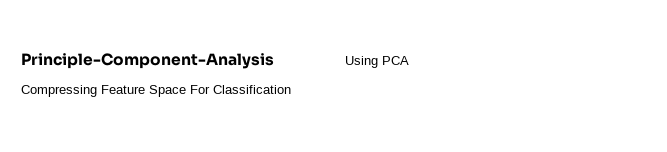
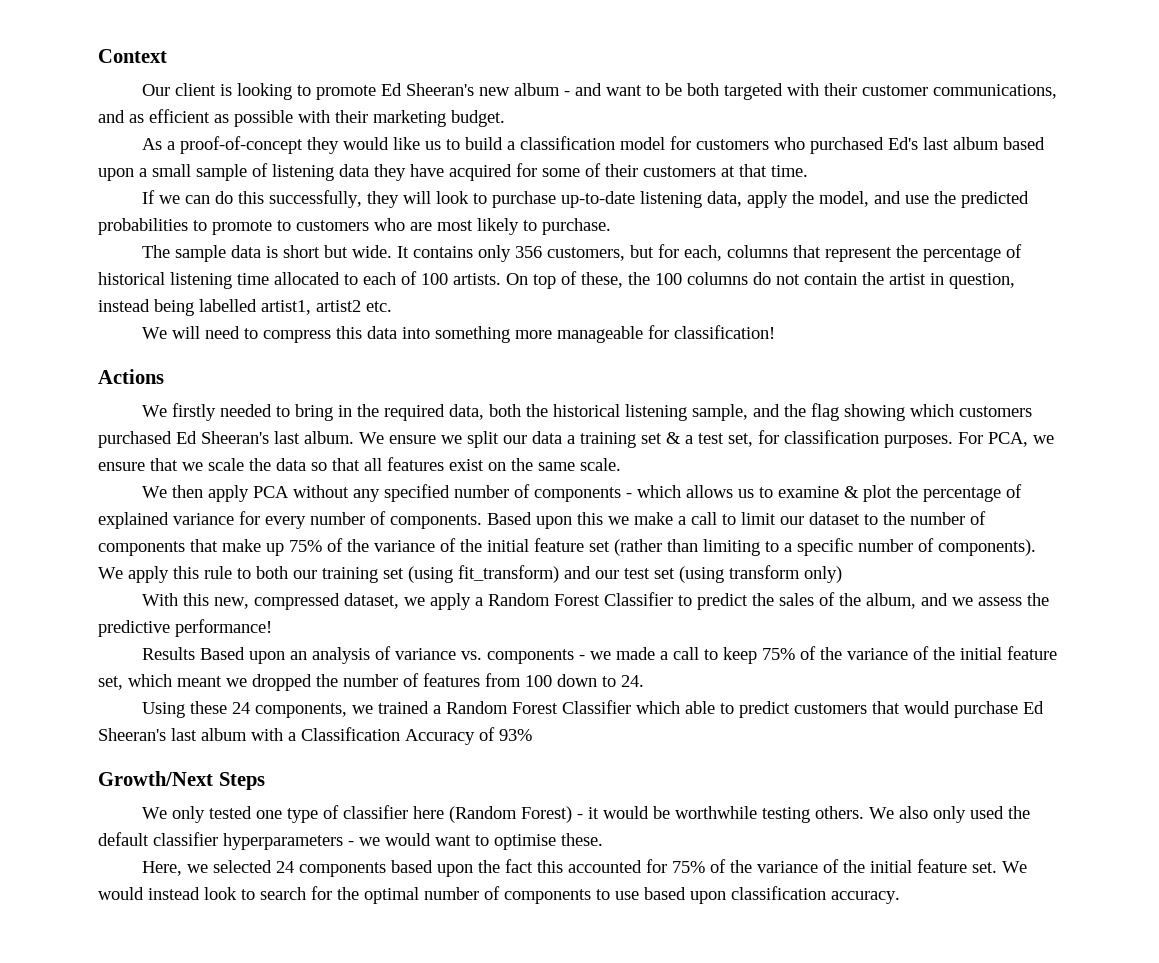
- Principle-Component-Analysis
- Compressing Feature Space For Classification Using PCA
+ Context
+ Our client is looking to promote Ed Sheeran's new album - and want to be both targeted with their customer communications, and as efficient as possible with their marketing budget.
+ As a proof-of-concept they would like us to build a classification model for customers who purchased Ed's last album based upon a small sample of listening data they have acquired for some of their customers at that time.
+ If we can do this successfully, they will look to purchase up-to-date listening data, apply the model, and use the predicted probabilities to promote to customers who are most likely to purchase.
+ The sample data is short but wide. It contains only 356 customers, but for each, columns that represent the percentage of historical listening time allocated to each of 100 artists. On top of these, the 100 columns do not contain the artist in question, instead being labelled artist1, artist2 etc.
+ We will need to compress this data into something more manageable for classification!
+ Actions
+ We firstly needed to bring in the required data, both the historical listening sample, and the flag showing which customers purchased Ed Sheeran's last album. We ensure we split our data a training set & a test set, for classification purposes. For PCA, we ensure that we scale the data so that all features exist on the same scale.
+ We then apply PCA without any specified number of components - which allows us to examine & plot the percentage of explained variance for every number of components. Based upon this we make a call to limit our dataset to the number of components that make up 75% of the variance of the initial feature set (rather than limiting to a specific number of components). We apply this rule to both our training set (using fit_transform) and our test set (using transform only)
+ With this new, compressed dataset, we apply a Random Forest Classifier to predict the sales of the album, and we assess the predictive performance!
+ Results Based upon an analysis of variance vs. components - we made a call to keep 75% of the variance of the initial feature set, which meant we dropped the number of features from 100 down to 24.
+ Using these 24 components, we trained a Random Forest Classifier which able to predict customers that would purchase Ed Sheeran's last album with a Classification Accuracy of 93%
+ Growth/Next Steps
+ We only tested one type of classifier here (Random Forest) - it would be worthwhile testing others. We also only used the default classifier hyperparameters - we would want to optimise these.
+ Here, we selected 24 components based upon the fact this accounted for 75% of the variance of the initial feature set. We would instead look to search for the optimal number of components to use based upon classification accuracy.

